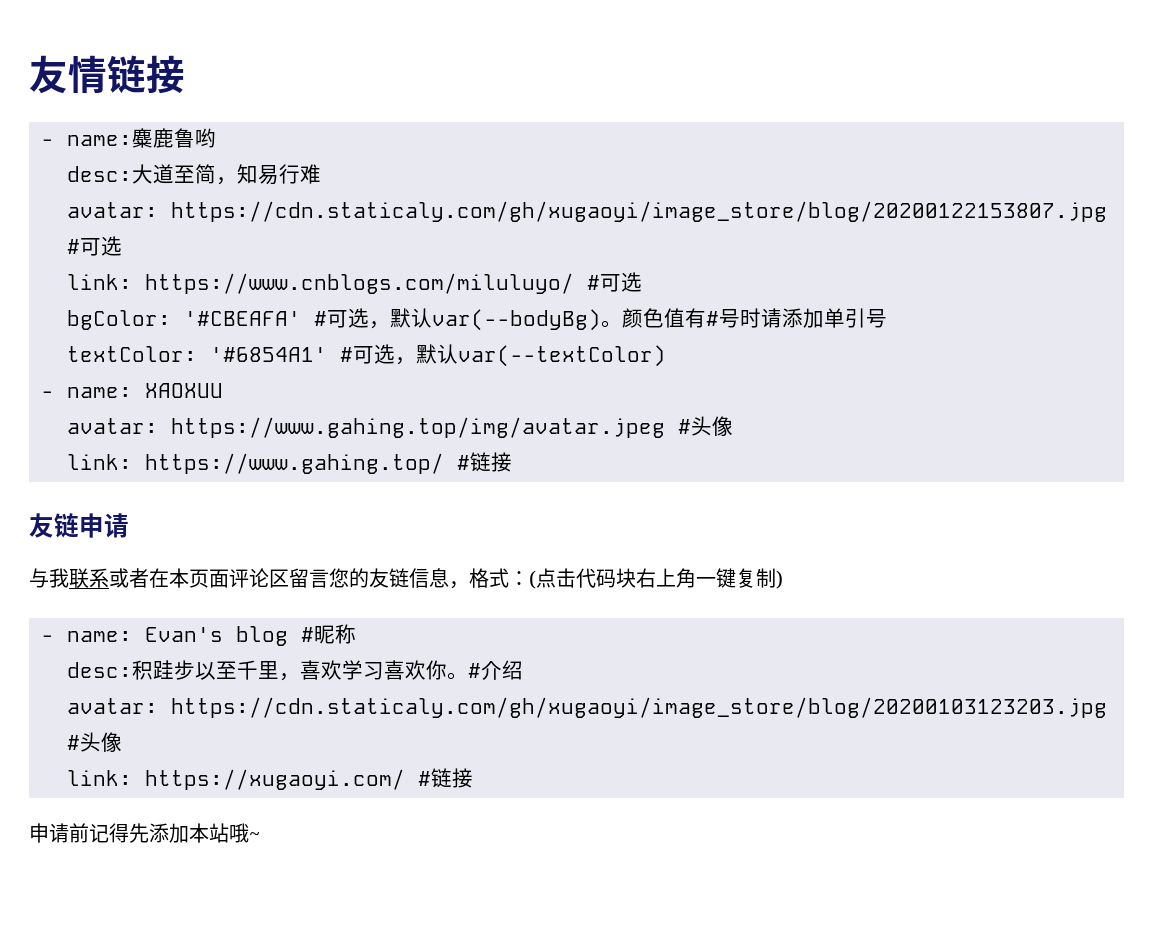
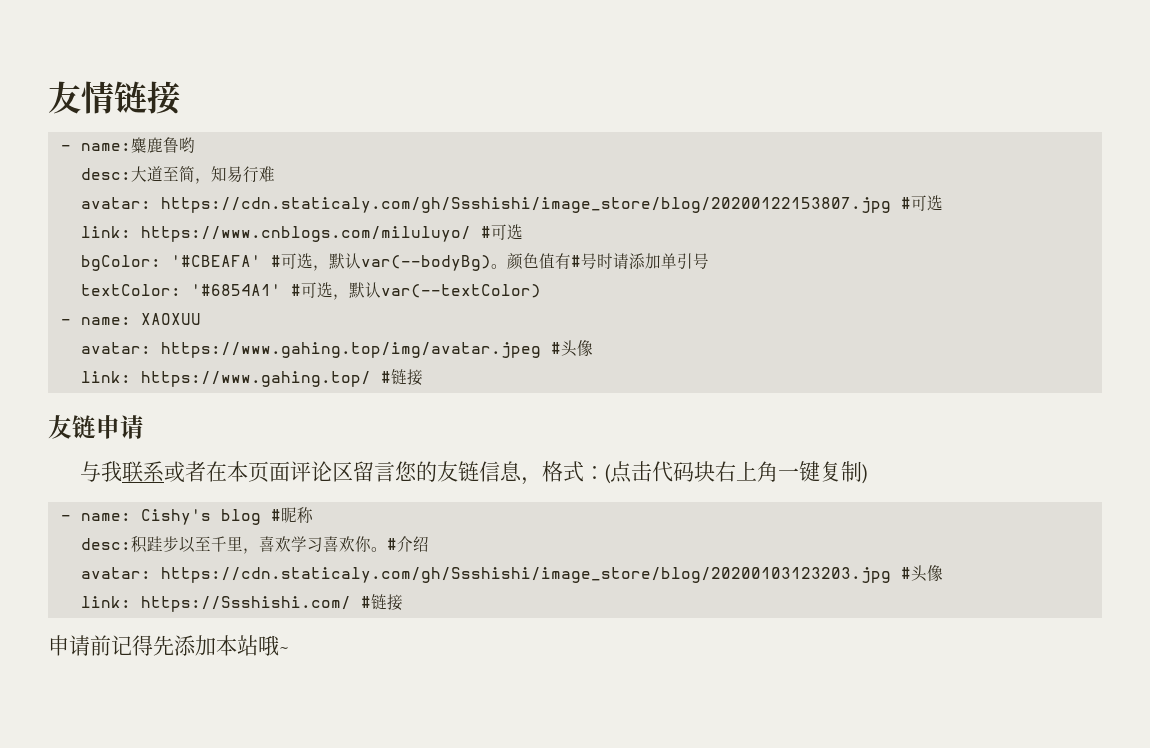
- avatar: https://cdn.staticaly.com/gh/xugaoyi/image_store/blog/20200122153807.jpg #可选
+ avatar: https://cdn.staticaly.com/gh/Ssshishi/image_store/blog/20200122153807.jpg #可选
- - name: Evan's blog #昵称
+ - name: Cishy's blog #昵称
- avatar: https://cdn.staticaly.com/gh/xugaoyi/image_store/blog/20200103123203.jpg #头像
- link: https://xugaoyi.com/ #链接
+ avatar: https://cdn.staticaly.com/gh/Ssshishi/image_store/blog/20200103123203.jpg #头像
+ link: https://Ssshishi.com/ #链接

